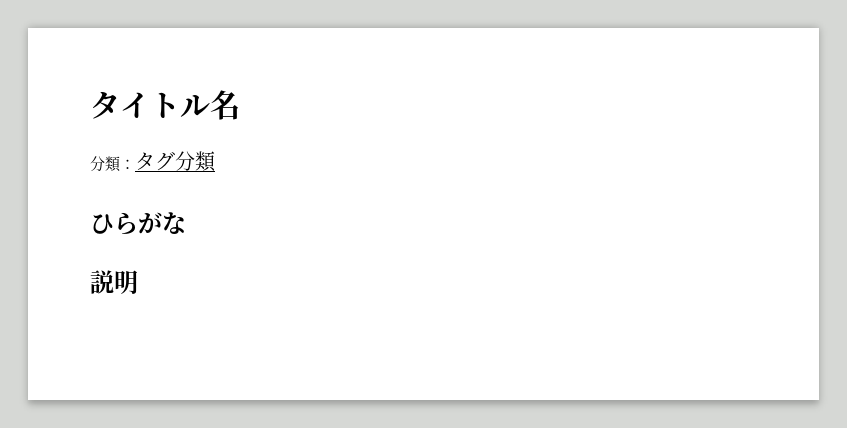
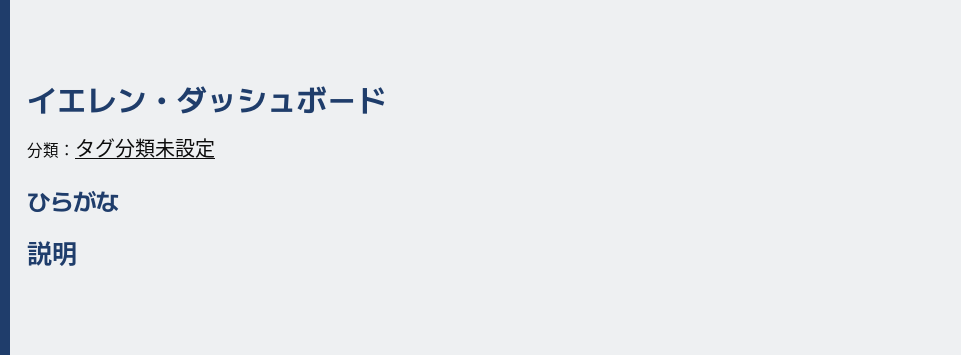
- タイトル名
+ イエレン・ダッシュボード
- 分類：タグ分類
+ 分類：タグ分類未設定

